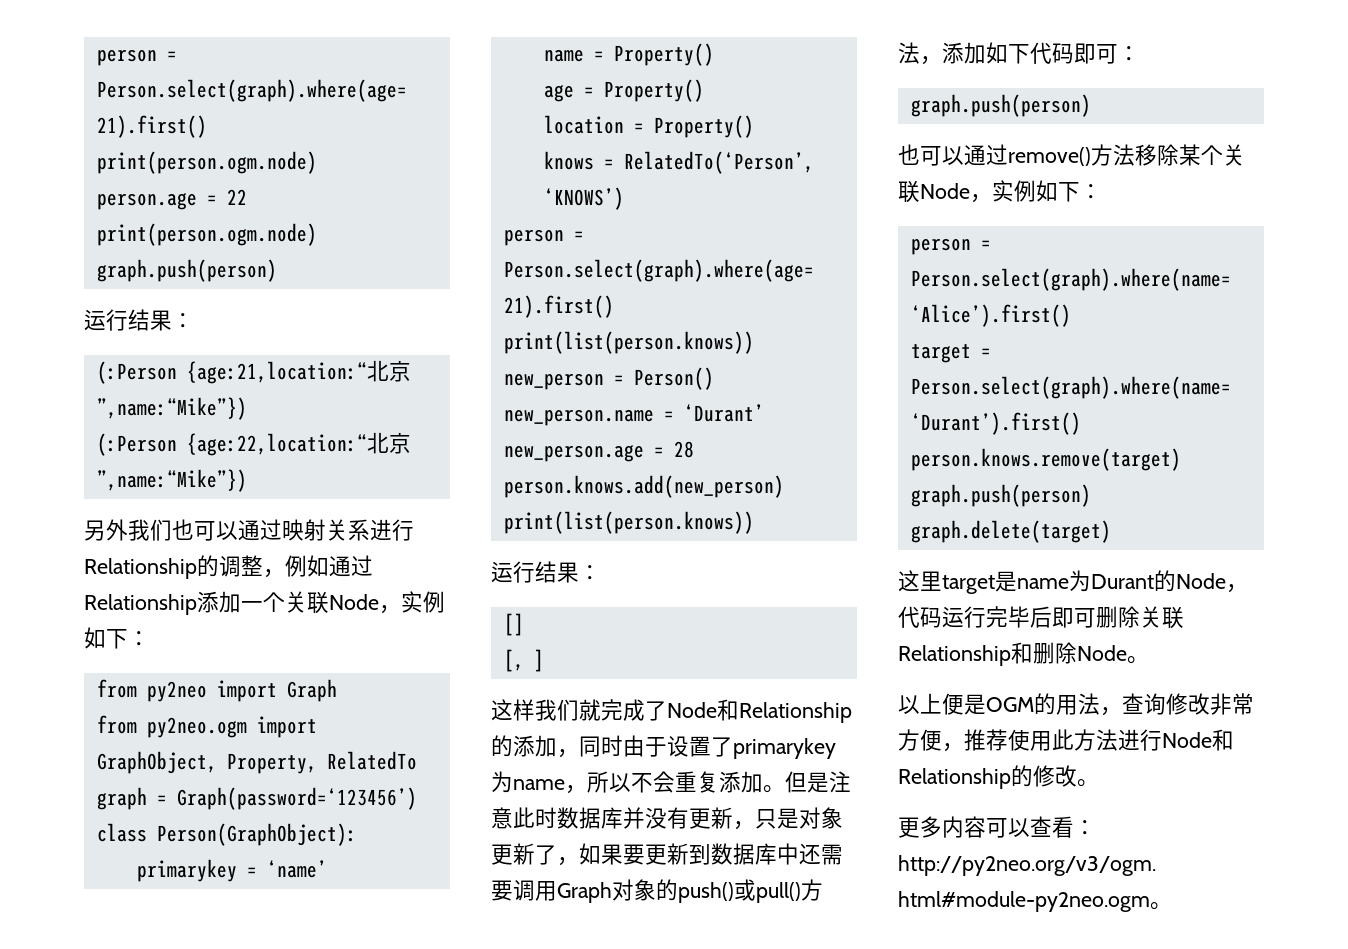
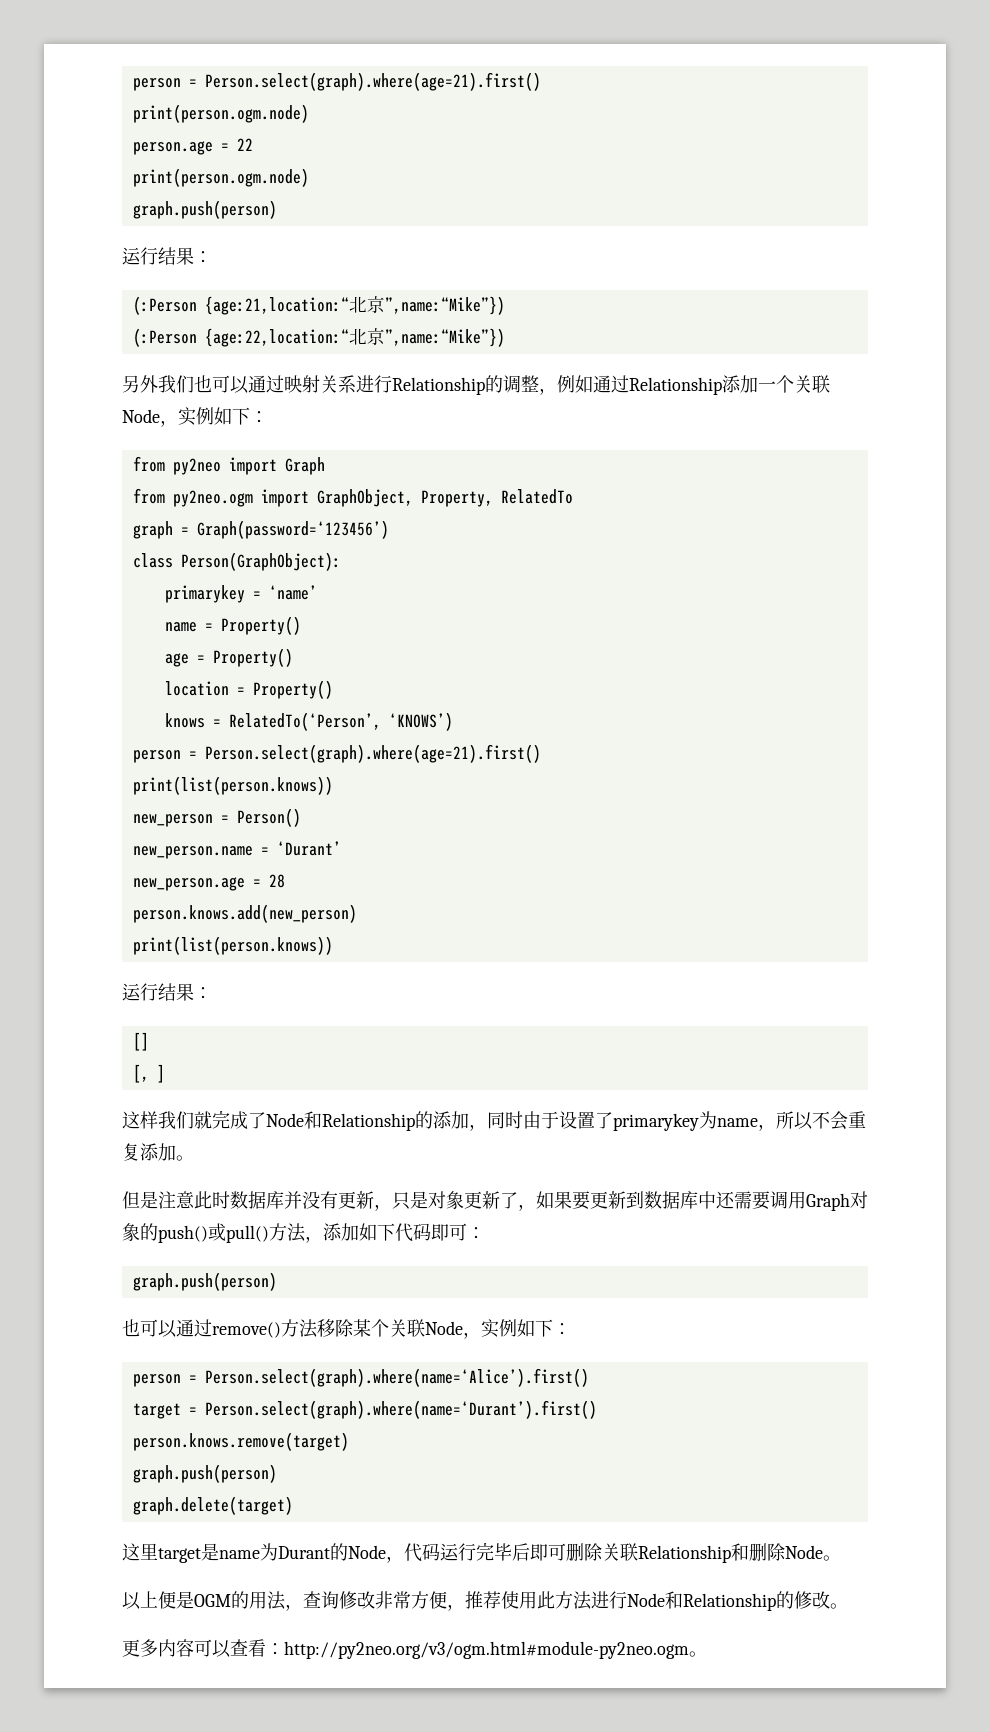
- 这样我们就完成了Node和Relationship的添加，同时由于设置了primarykey为name，所以不会重复添加。但是注意此时数据库并没有更新，只是对象更新了，如果要更新到数据库中还需要调用Graph对象的push()或pull()方法，添加如下代码即可：
+ 这样我们就完成了Node和Relationship的添加，同时由于设置了primarykey为name，所以不会重复添加。
+ 但是注意此时数据库并没有更新，只是对象更新了，如果要更新到数据库中还需要调用Graph对象的push()或pull()方法，添加如下代码即可：

